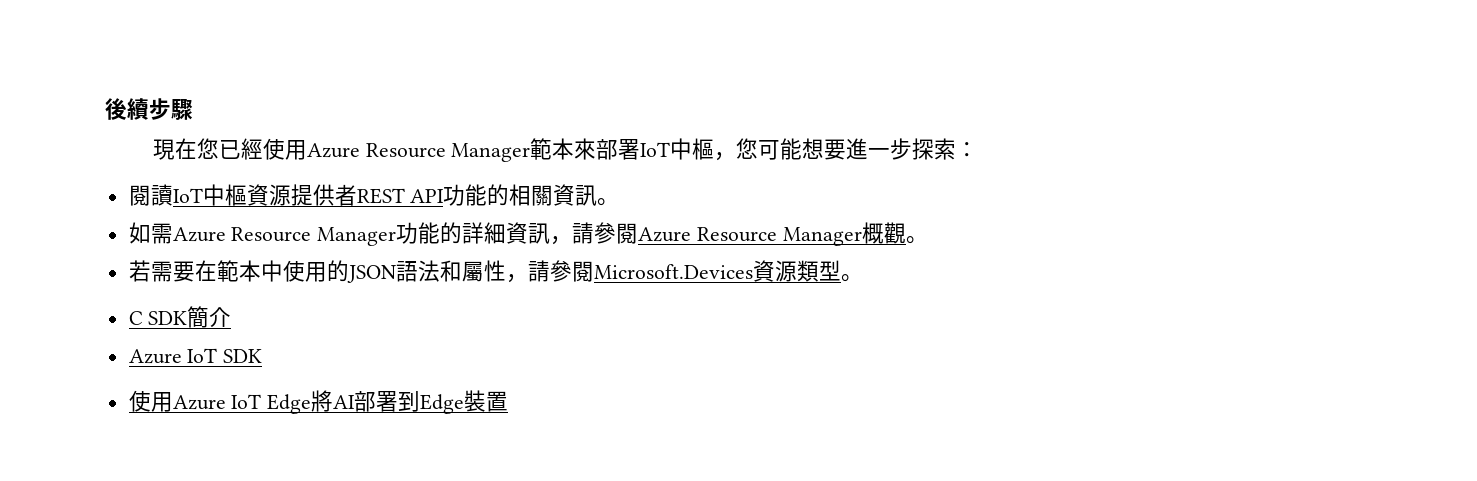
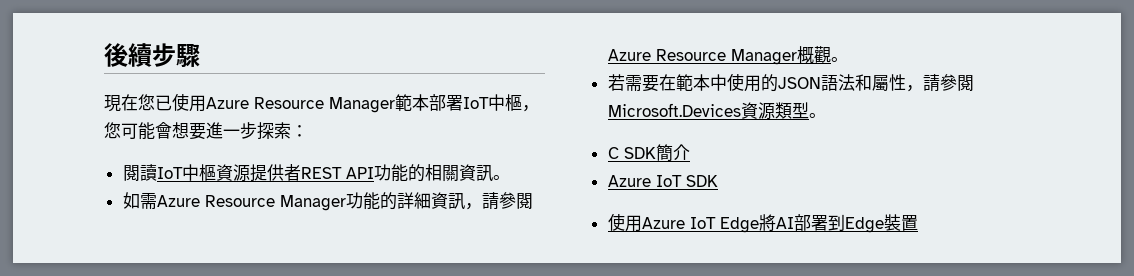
- 現在您已經使用Azure Resource Manager範本來部署IoT中樞，您可能想要進一步探索：
+ 現在您已使用Azure Resource Manager範本部署IoT中樞，您可能會想要進一步探索：

